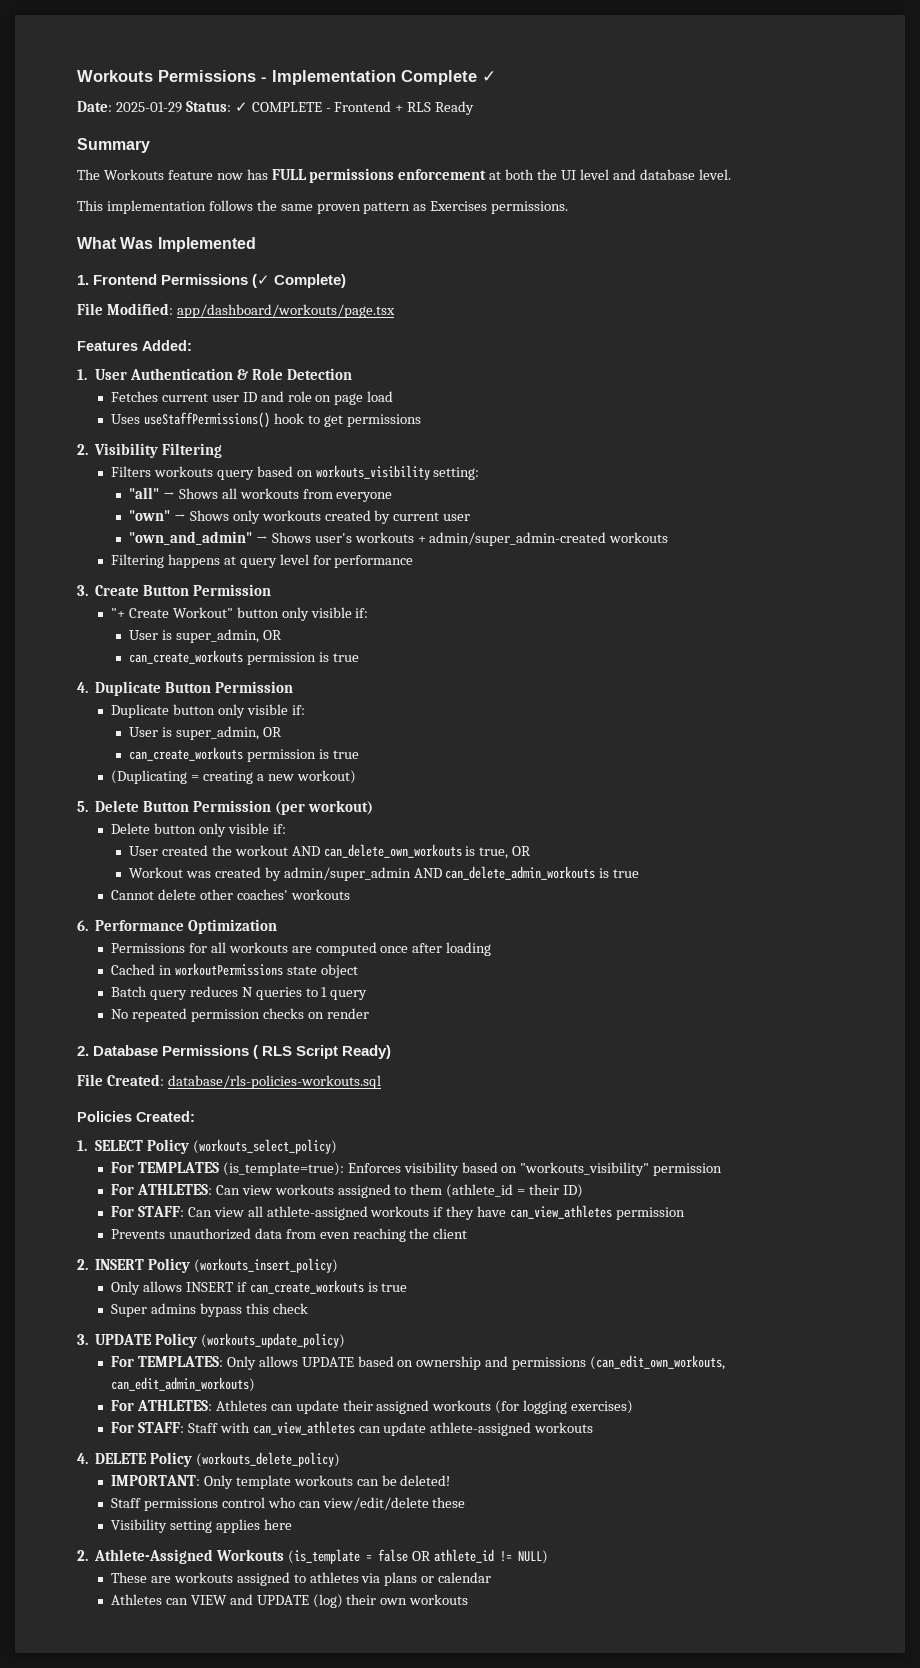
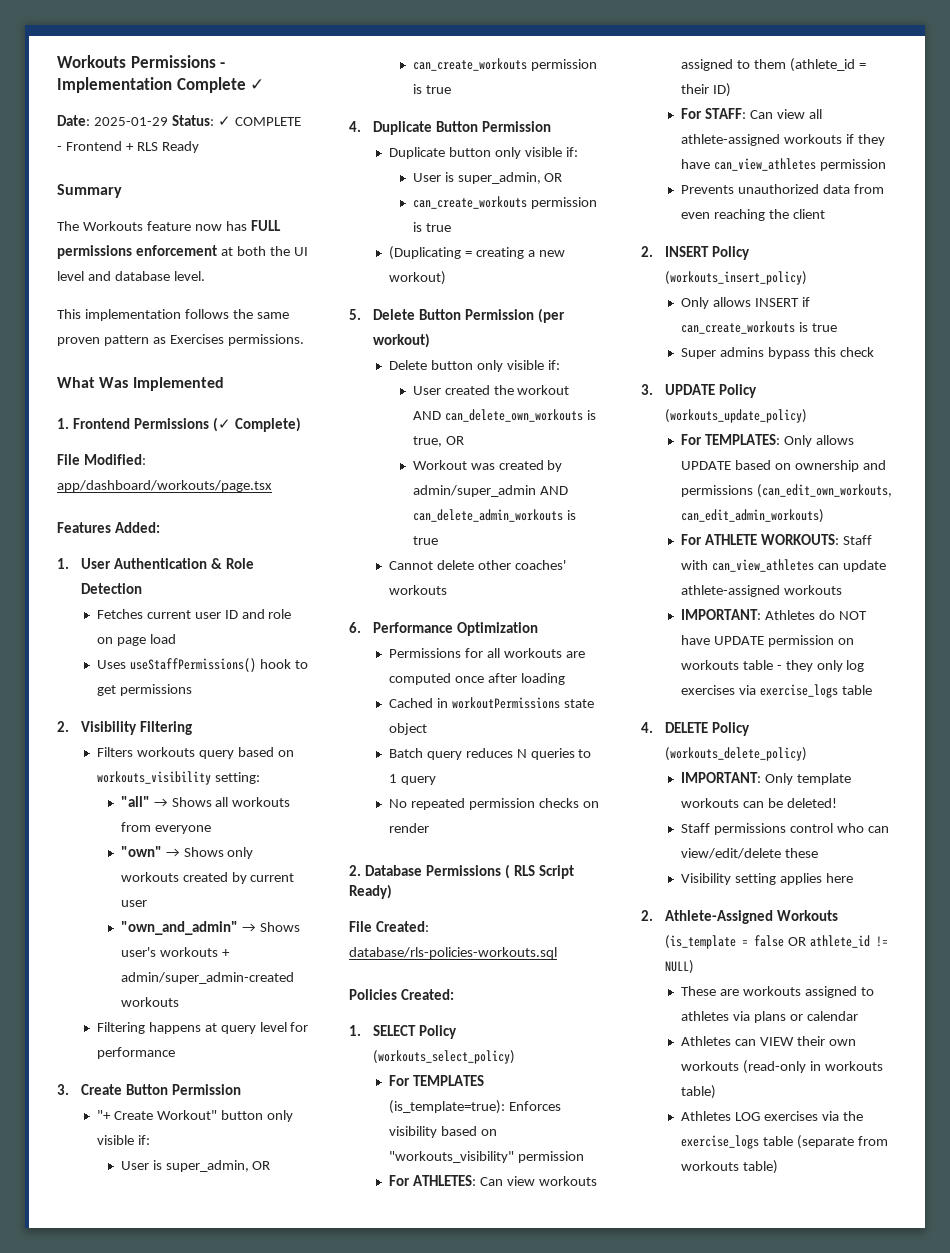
- For ATHLETES: Athletes can update their assigned workouts (for logging exercises)
- For STAFF: Staff with can_view_athletes can update athlete-assigned workouts
+ For ATHLETE WORKOUTS: Staff with can_view_athletes can update athlete-assigned workouts
+ IMPORTANT: Athletes do NOT have UPDATE permission on workouts table - they only log exercises via exercise_logs table
- Athletes can VIEW and UPDATE (log) their own workouts
+ Athletes can VIEW their own workouts (read-only in workouts table)
+ Athletes LOG exercises via the exercise_logs table (separate from workouts table)

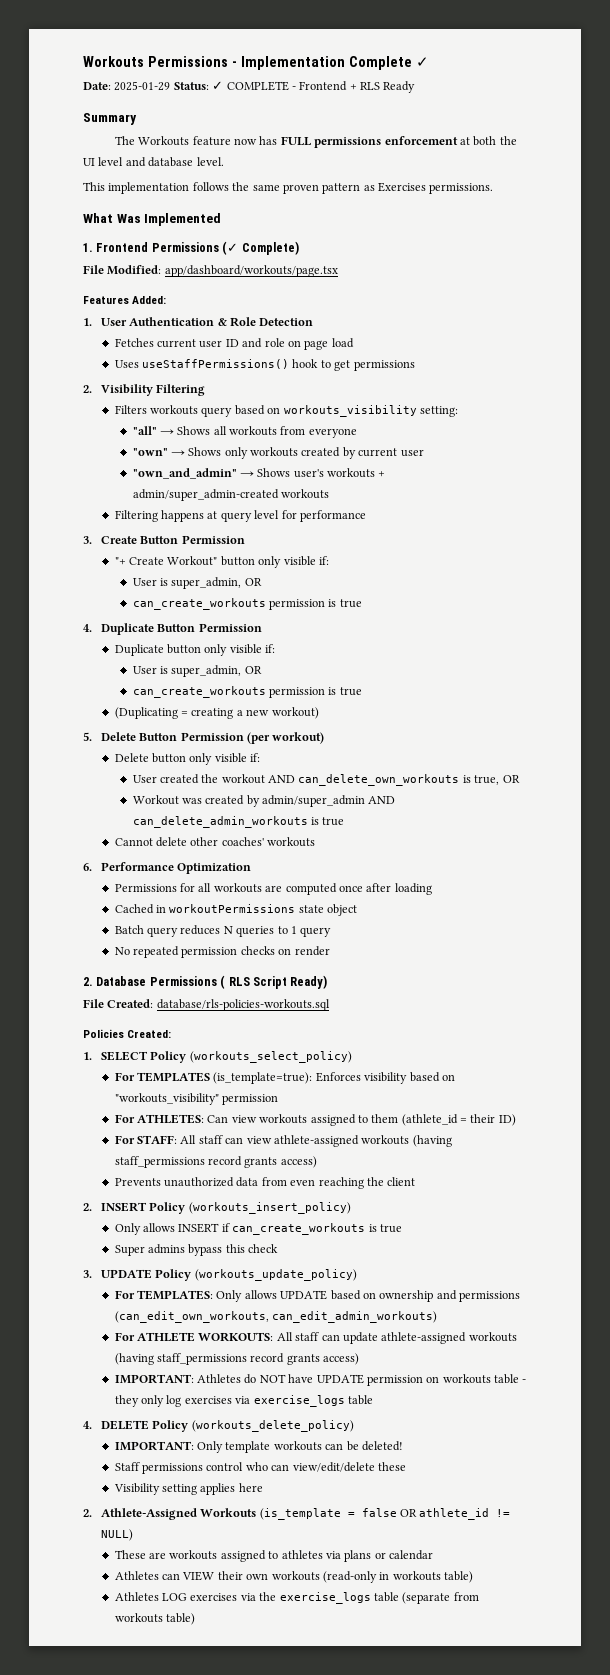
- For STAFF: Can view all athlete-assigned workouts if they have can_view_athletes permission
+ For STAFF: All staff can view athlete-assigned workouts (having staff_permissions record grants access)
- For ATHLETE WORKOUTS: Staff with can_view_athletes can update athlete-assigned workouts
+ For ATHLETE WORKOUTS: All staff can update athlete-assigned workouts (having staff_permissions record grants access)

